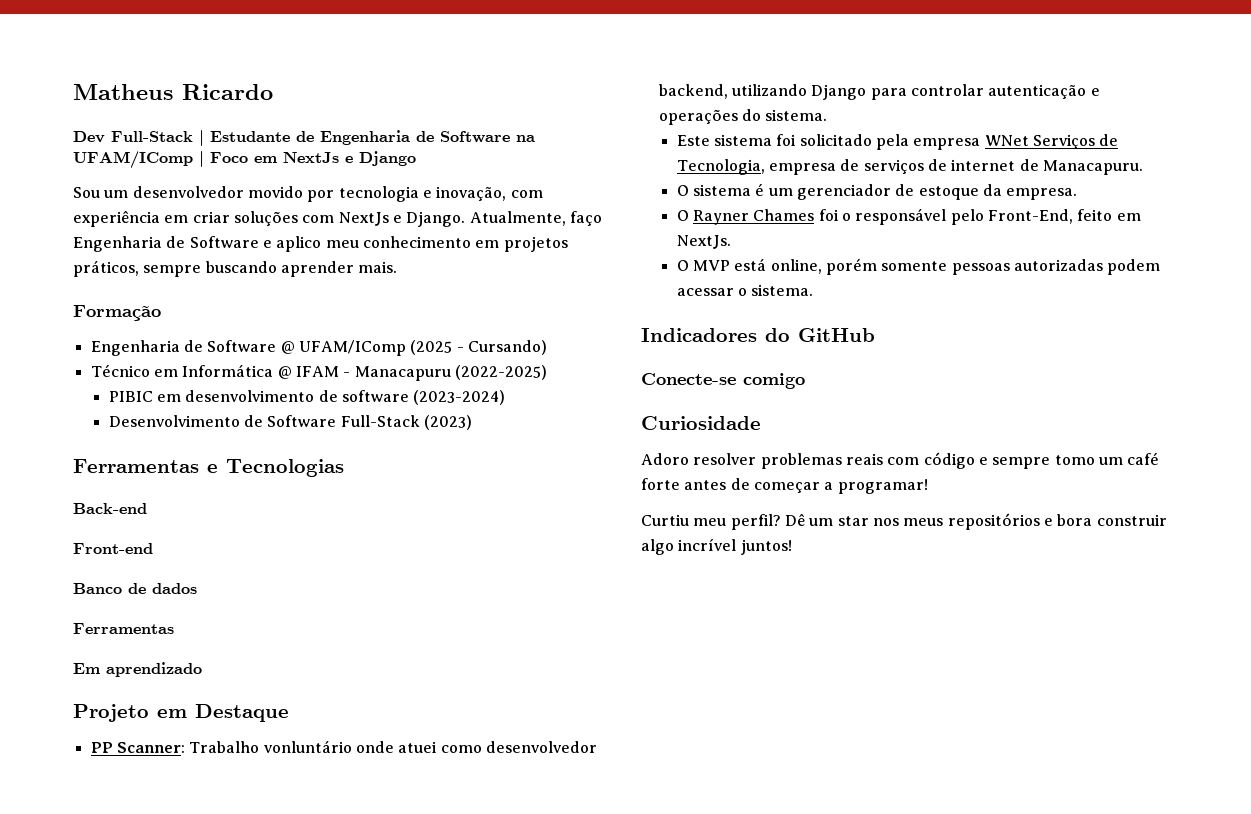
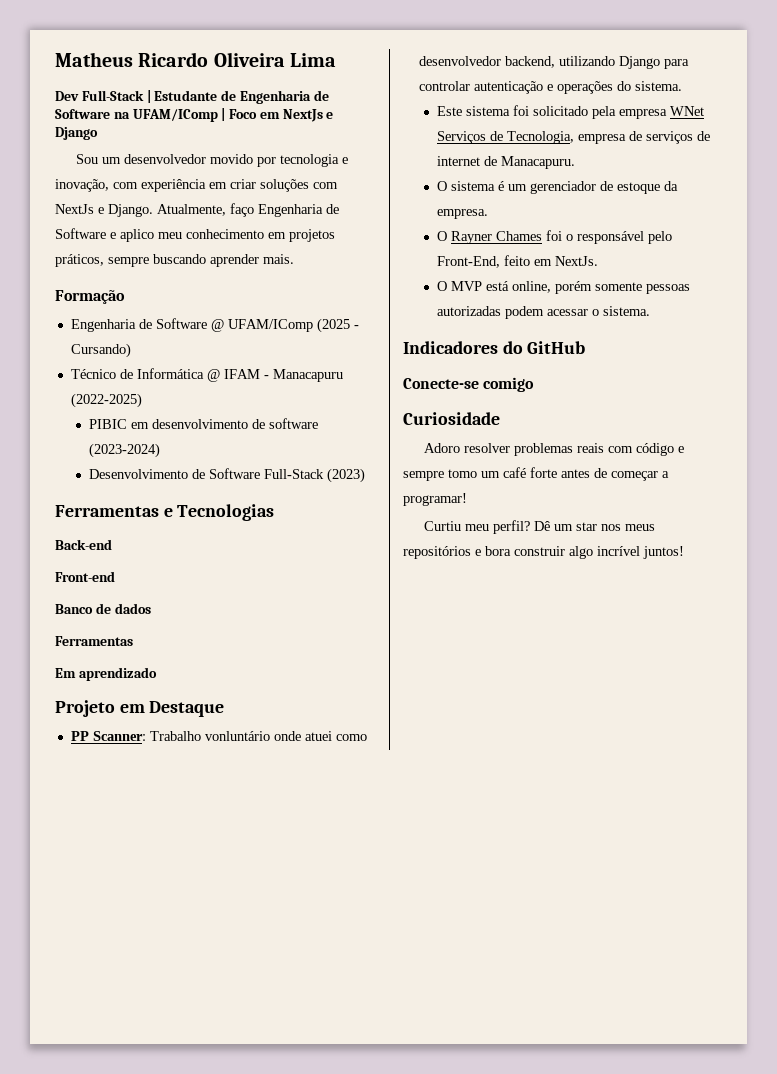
- Matheus Ricardo
+ Matheus Ricardo Oliveira Lima
- Técnico em Informática @ IFAM - Manacapuru (2022-2025)
+ Técnico de Informática @ IFAM - Manacapuru (2022-2025)

